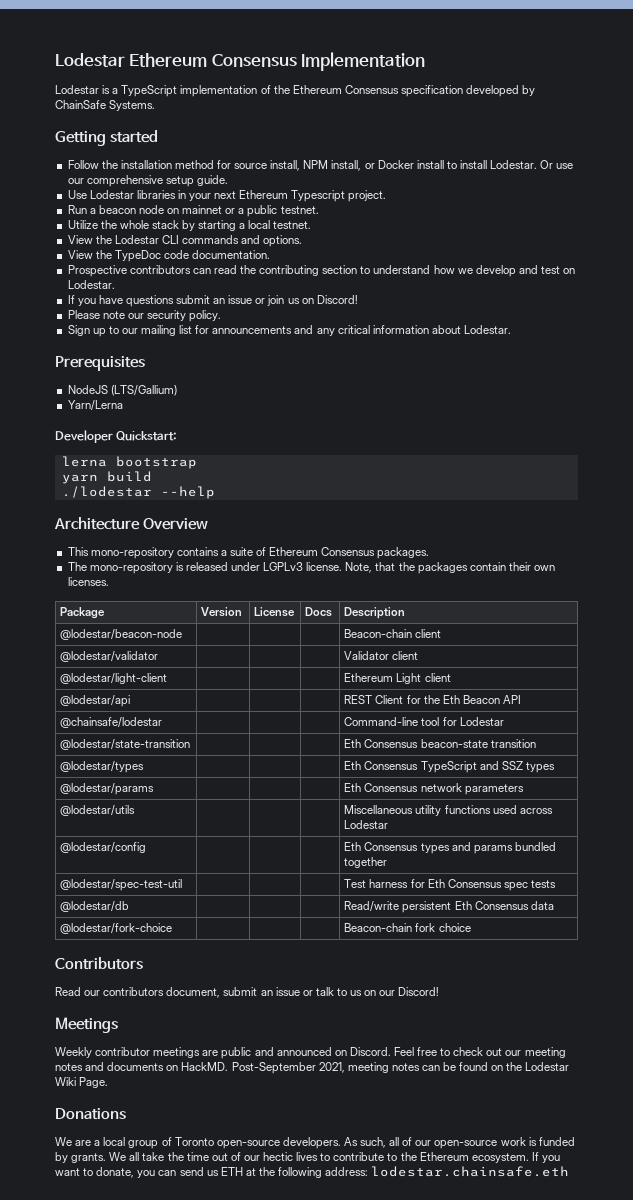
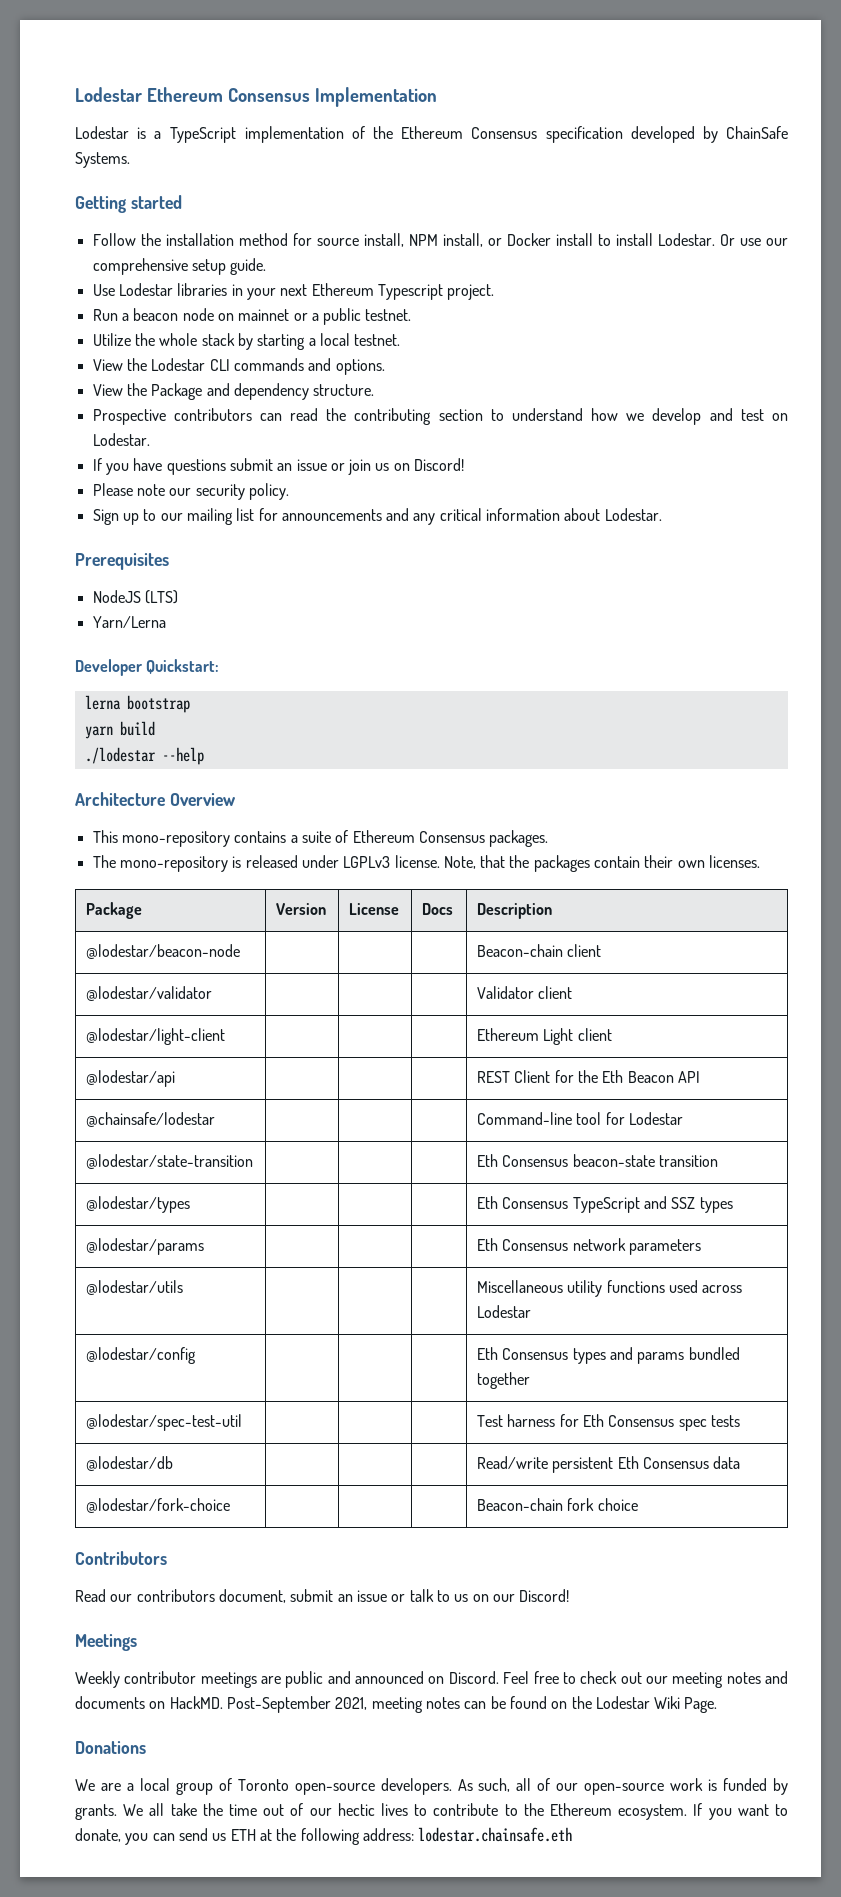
- View the TypeDoc code documentation.
+ View the Package and dependency structure.
- NodeJS (LTS/Gallium)
+ NodeJS (LTS)

